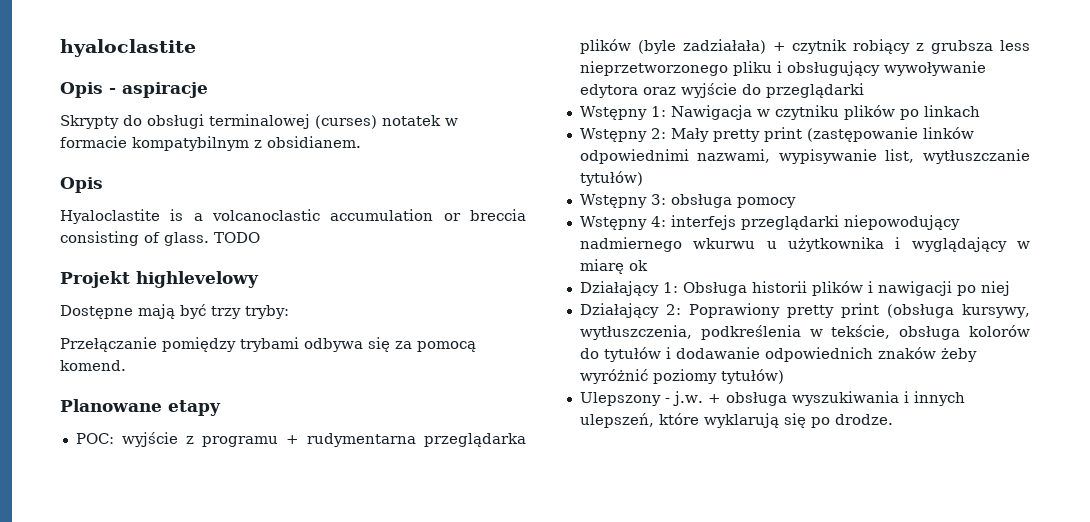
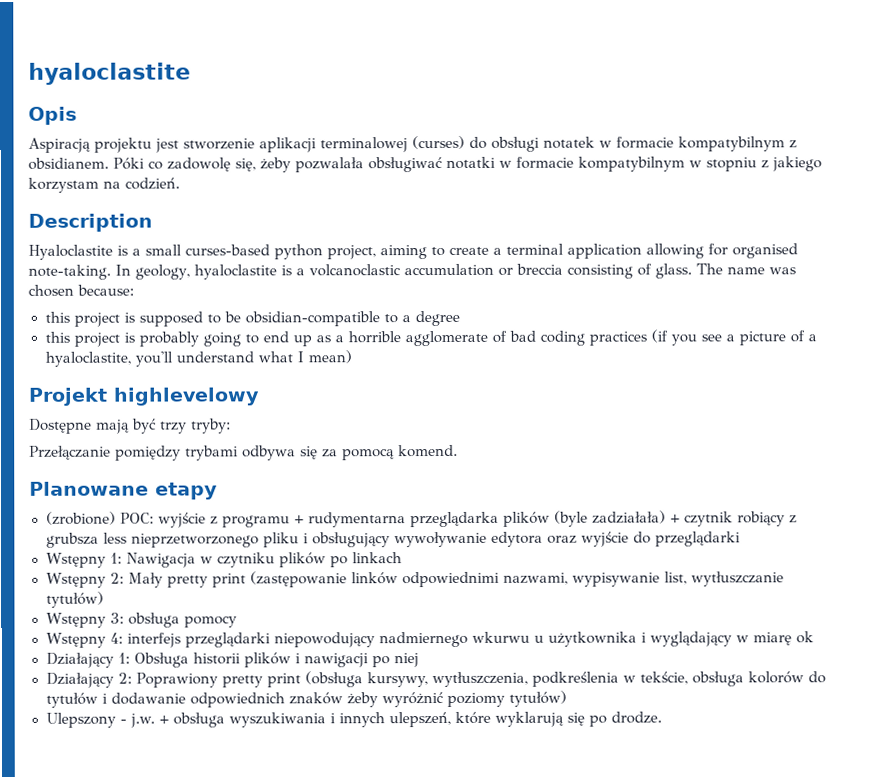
- Opis - aspiracje
- Skrypty do obsługi terminalowej (curses) notatek w formacie kompatybilnym z obsidianem.
  Opis
- Hyaloclastite is a volcanoclastic accumulation or breccia consisting of glass.
+ Aspiracją projektu jest stworzenie aplikacji terminalowej (curses) do obsługi notatek w formacie kompatybilnym z obsidianem. Póki co zadowolę się, żeby pozwalała obsługiwać notatki w formacie kompatybilnym w stopniu z jakiego korzystam na codzień.
+ Description
+ Hyaloclastite is a small curses-based python project, aiming to create a terminal application allowing for organised note-taking. In geology, hyaloclastite is a volcanoclastic accumulation or breccia consisting of glass.
- TODO
+ The name was chosen because:
+ this project is supposed to be obsidian-compatible to a degree
+ this project is probably going to end up as a horrible agglomerate of bad coding practices (if you see a picture of a hyaloclastite, you'll understand what I mean)
- POC: wyjście z programu + rudymentarna przeglądarka plików (byle zadziałała) + czytnik robiący z grubsza less nieprzetworzonego pliku i obsługujący wywoływanie edytora oraz wyjście do przeglądarki
+ (zrobione) POC: wyjście z programu + rudymentarna przeglądarka plików (byle zadziałała) + czytnik robiący z grubsza less nieprzetworzonego pliku i obsługujący wywoływanie edytora oraz wyjście do przeglądarki

